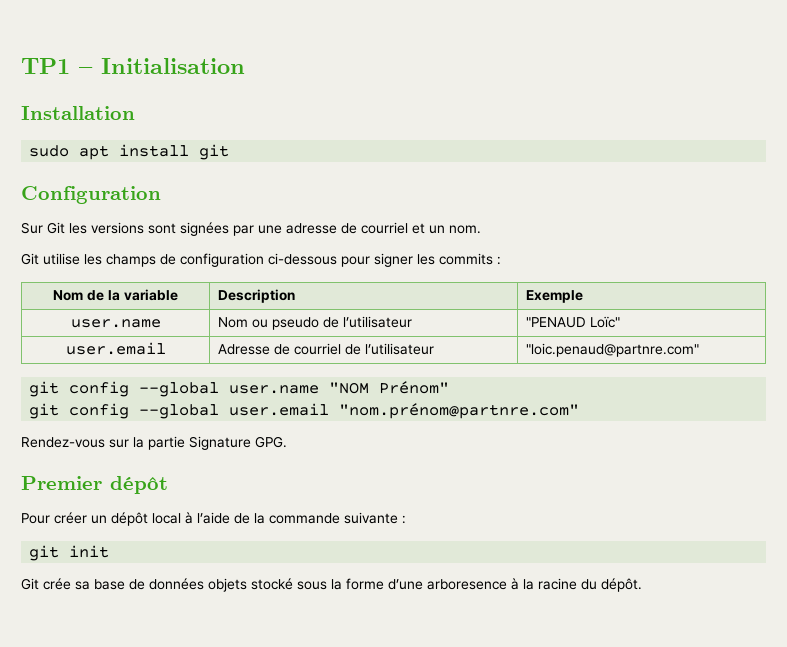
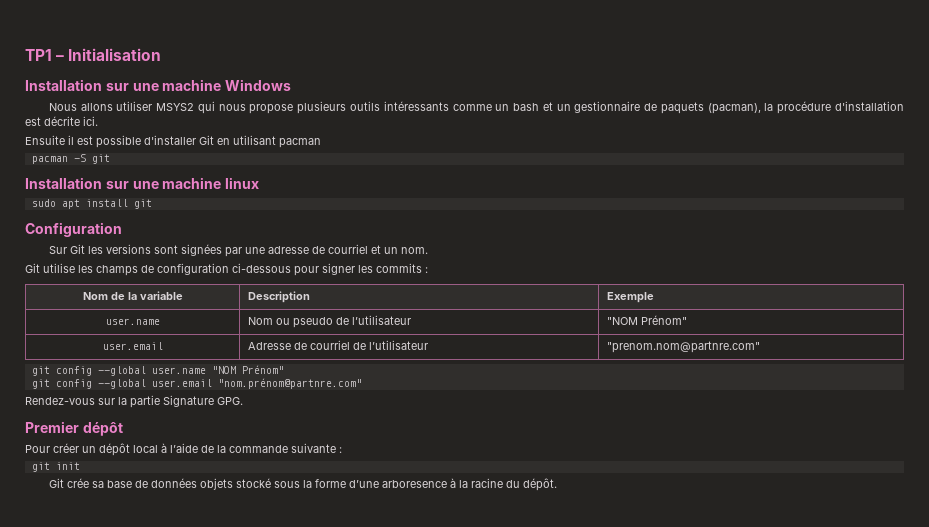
- Installation
+ Installation sur une machine Windows
+ Nous allons utiliser MSYS2 qui nous propose plusieurs outils intéressants comme un bash et un gestionnaire de paquets (pacman), la procédure d'installation est décrite ici.
+ Ensuite il est possible d'installer Git en utilisant pacman
+ pacman -S git
+ Installation sur une machine linux
- user.name | Nom ou pseudo de l’utilisateur | "PENAUD Loïc"
+ user.name | Nom ou pseudo de l’utilisateur | "NOM Prénom"
- user.email | Adresse de courriel de l’utilisateur | "loic.penaud@partnre.com"
+ user.email | Adresse de courriel de l’utilisateur | "prenom.nom@partnre.com"

